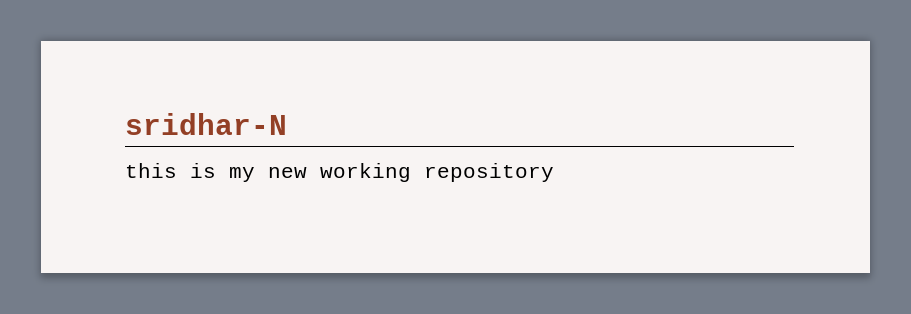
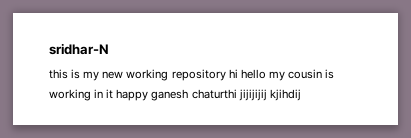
- this is my new working repository
+ this is my new working repository hi hello my cousin is working in it happy ganesh chaturthi jijijijij kjihdij

